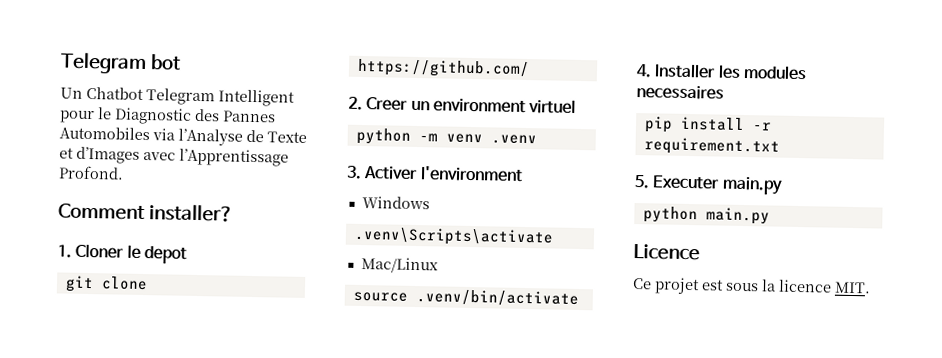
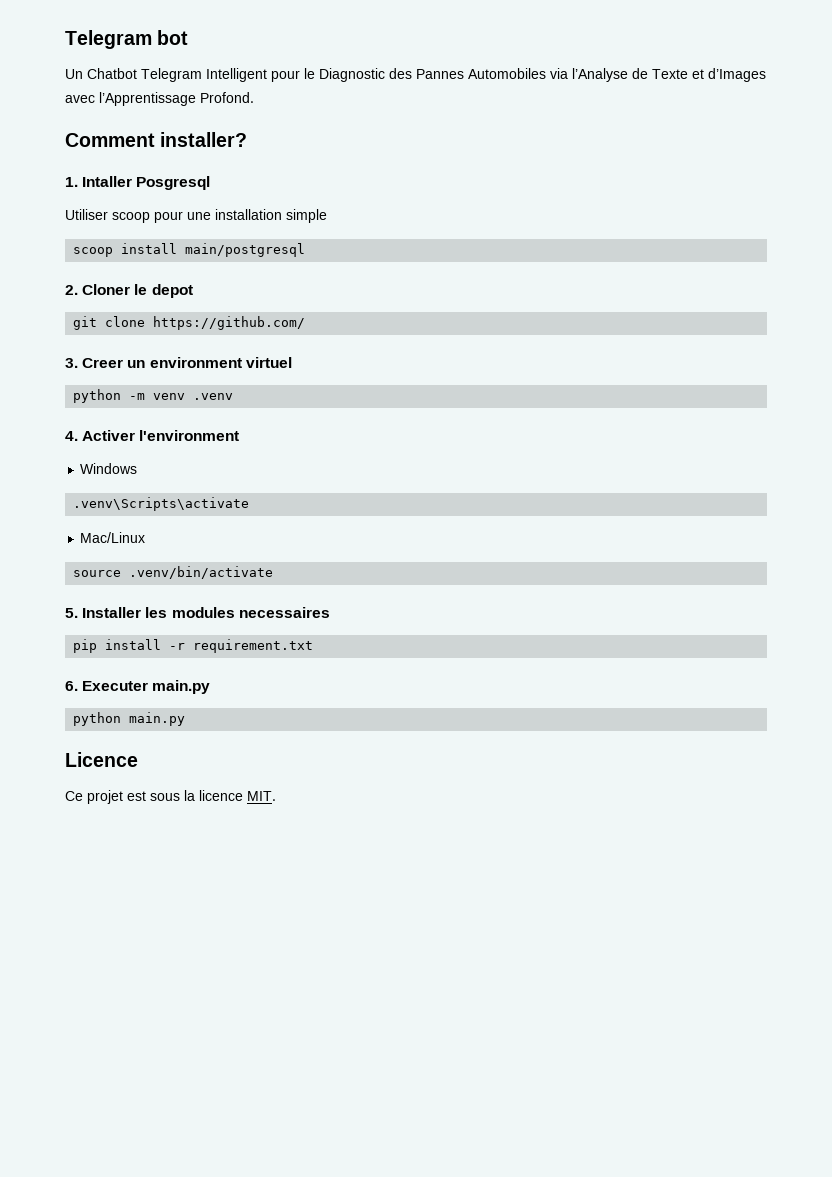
- 1. Cloner le depot
+ 1. Intaller Posgresql
+ Utiliser scoop pour une installation simple
+ scoop install main/postgresql
+ 2. Cloner le depot
- 2. Creer un environment virtuel
+ 3. Creer un environment virtuel
- 3. Activer l'environment
+ 4. Activer l'environment
- 4. Installer les modules necessaires
+ 5. Installer les modules necessaires
- 5. Executer main.py
+ 6. Executer main.py

